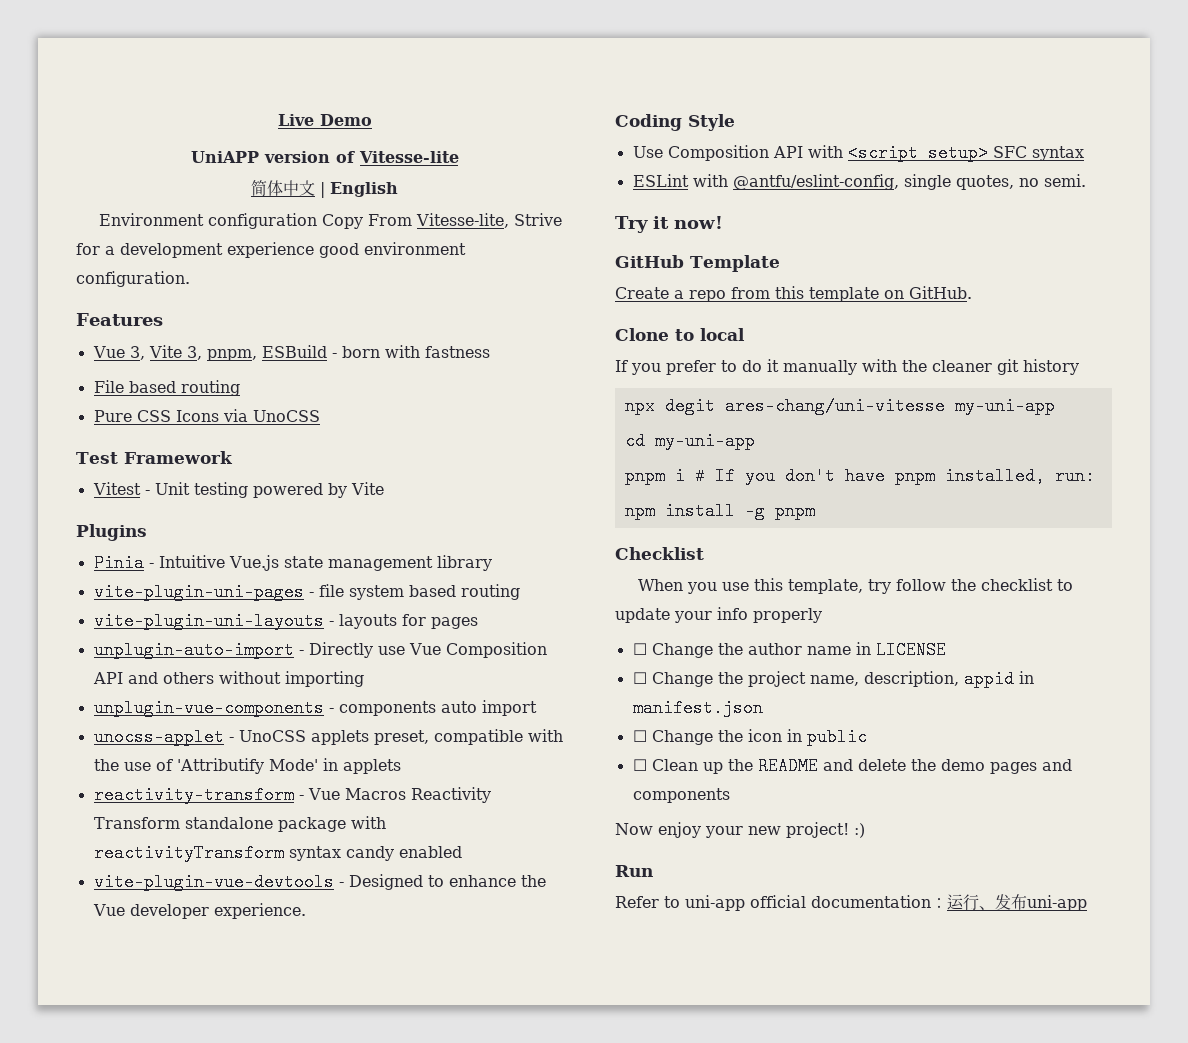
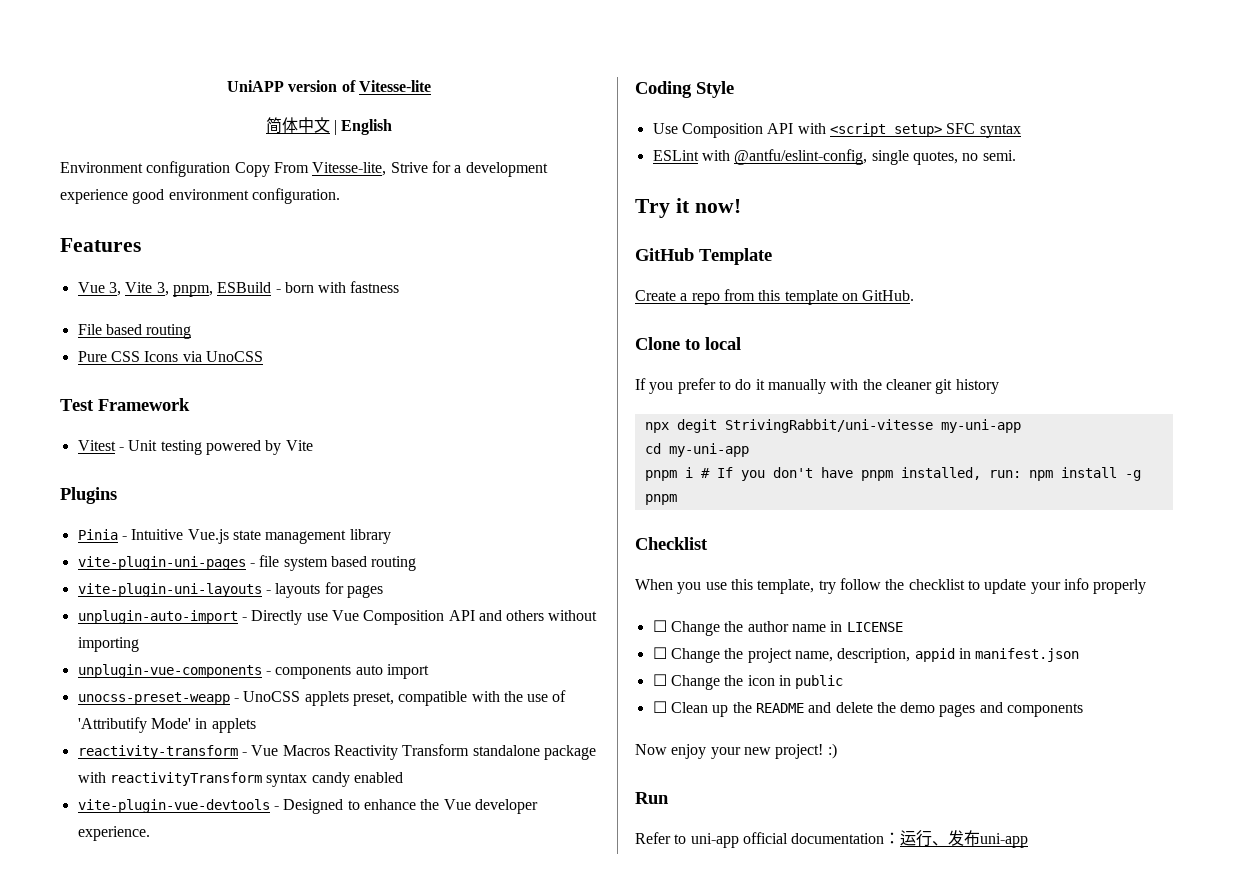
- Live Demo
- unocss-applet - UnoCSS applets preset, compatible with the use of 'Attributify Mode' in applets
+ unocss-preset-weapp - UnoCSS applets preset, compatible with the use of 'Attributify Mode' in applets
- npx degit ares-chang/uni-vitesse my-uni-app
+ npx degit StrivingRabbit/uni-vitesse my-uni-app

